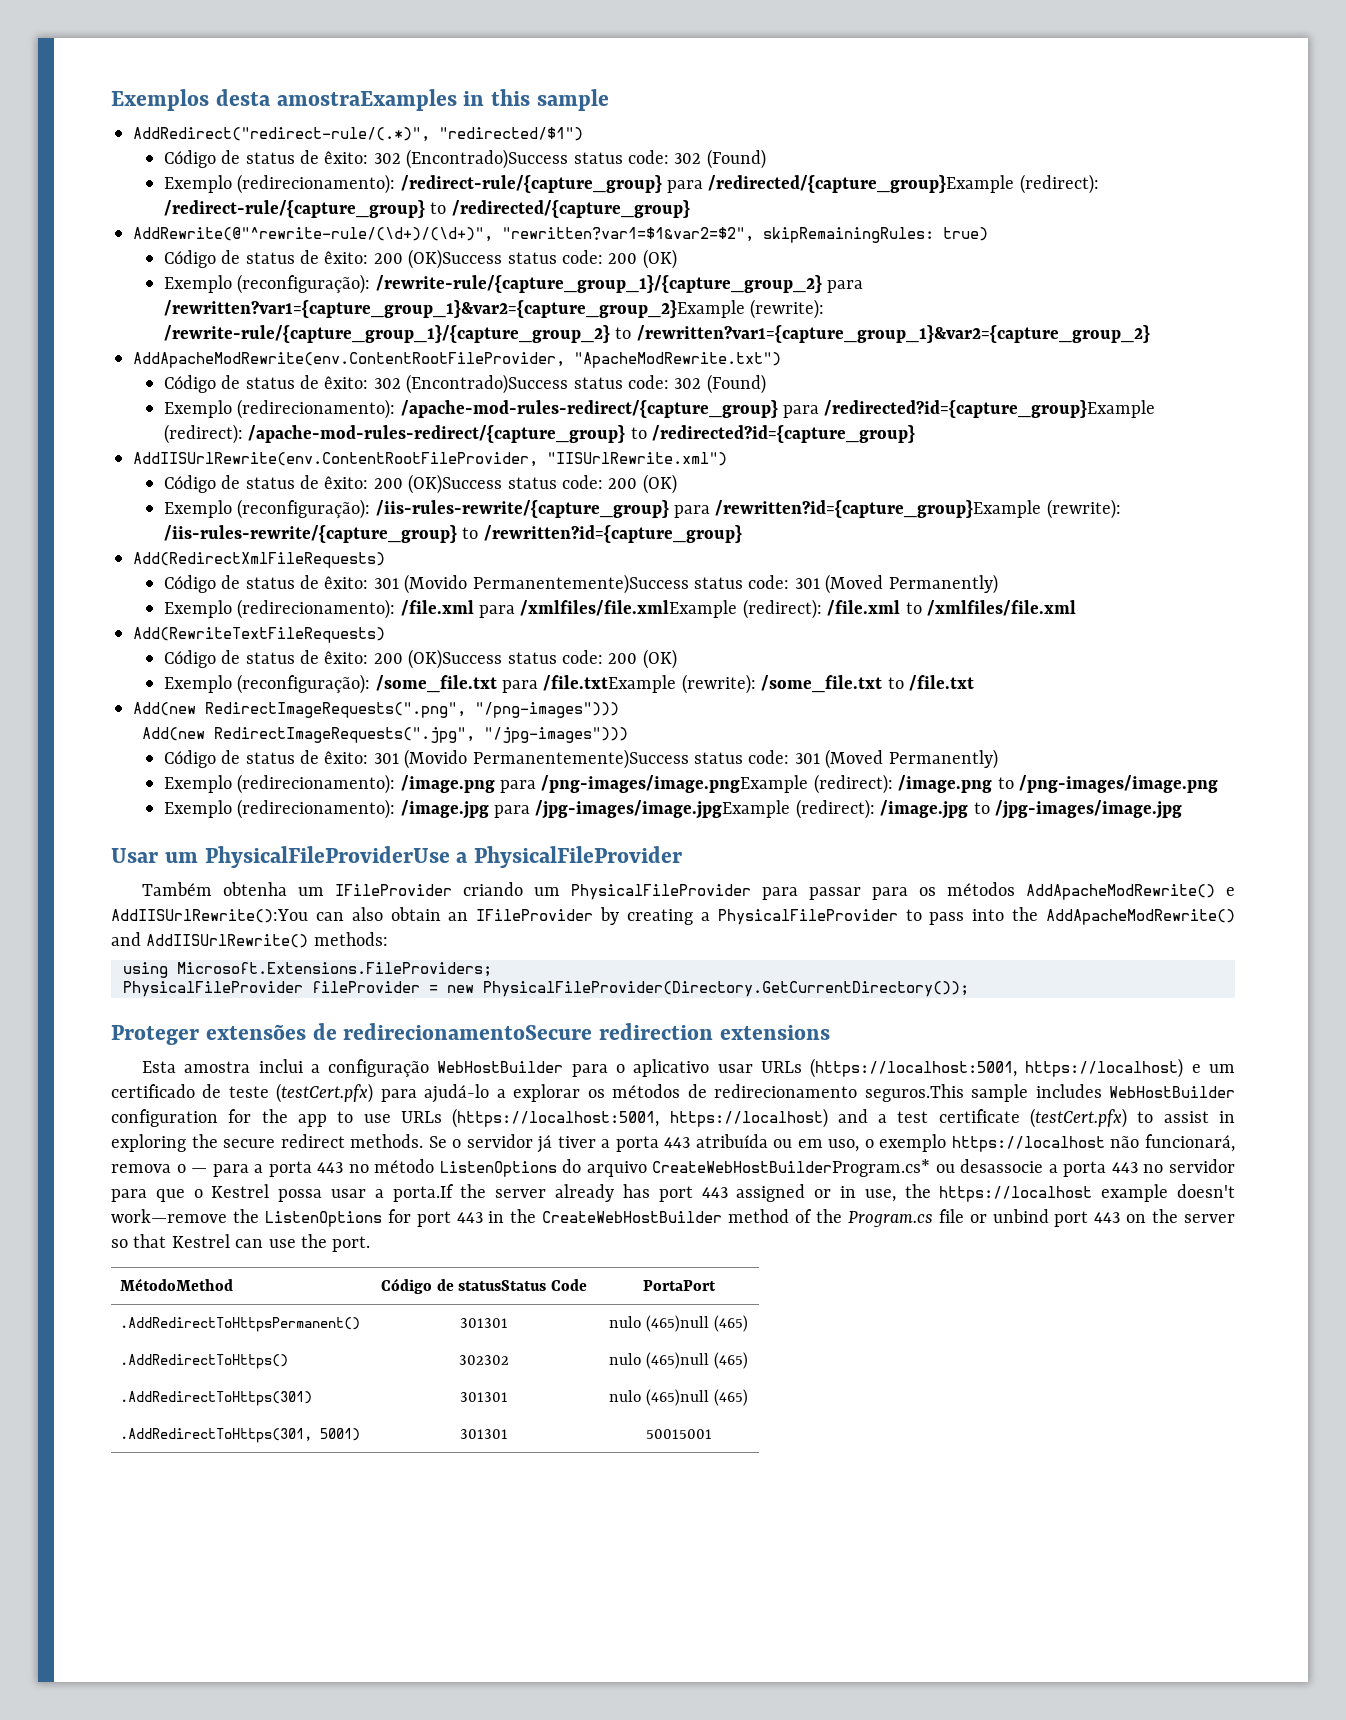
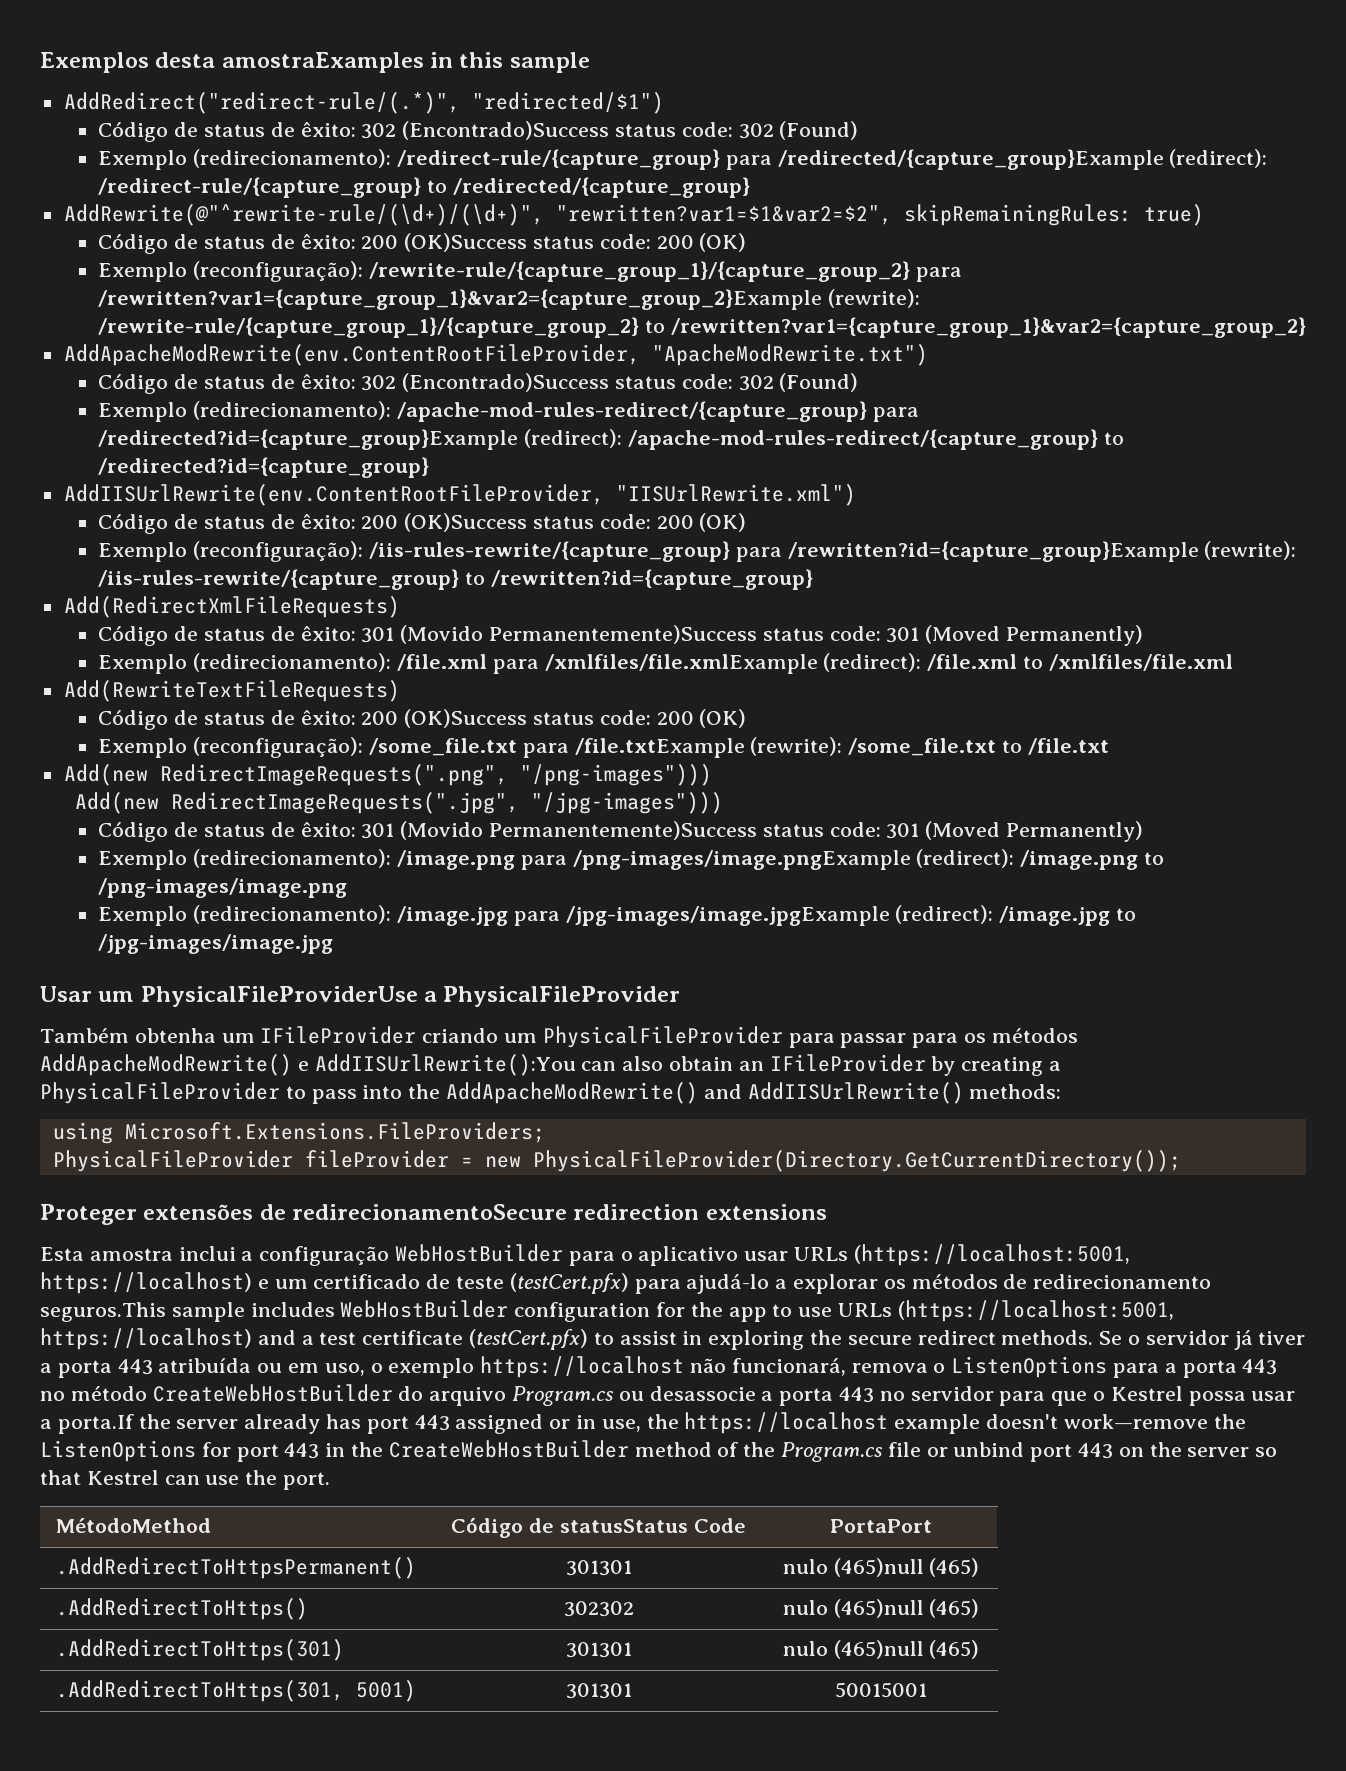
- Se o servidor já tiver a porta 443 atribuída ou em uso, o exemplo https://localhost não funcionará, remova o — para a porta 443 no método ListenOptions do arquivo CreateWebHostBuilderProgram.cs* ou desassocie a porta 443 no servidor para que o Kestrel possa usar a porta.If the server already has port 443 assigned or in use, the https://localhost example doesn't work—remove the ListenOptions for port 443 in the CreateWebHostBuilder method of the Program.cs file or unbind port 443 on the server so that Kestrel can use the port.
+ Se o servidor já tiver a porta 443 atribuída ou em uso, o exemplo https://localhost não funcionará, remova o ListenOptions para a porta 443 no método CreateWebHostBuilder do arquivo Program.cs ou desassocie a porta 443 no servidor para que o Kestrel possa usar a porta.If the server already has port 443 assigned or in use, the https://localhost example doesn't work—remove the ListenOptions for port 443 in the CreateWebHostBuilder method of the Program.cs file or unbind port 443 on the server so that Kestrel can use the port.

